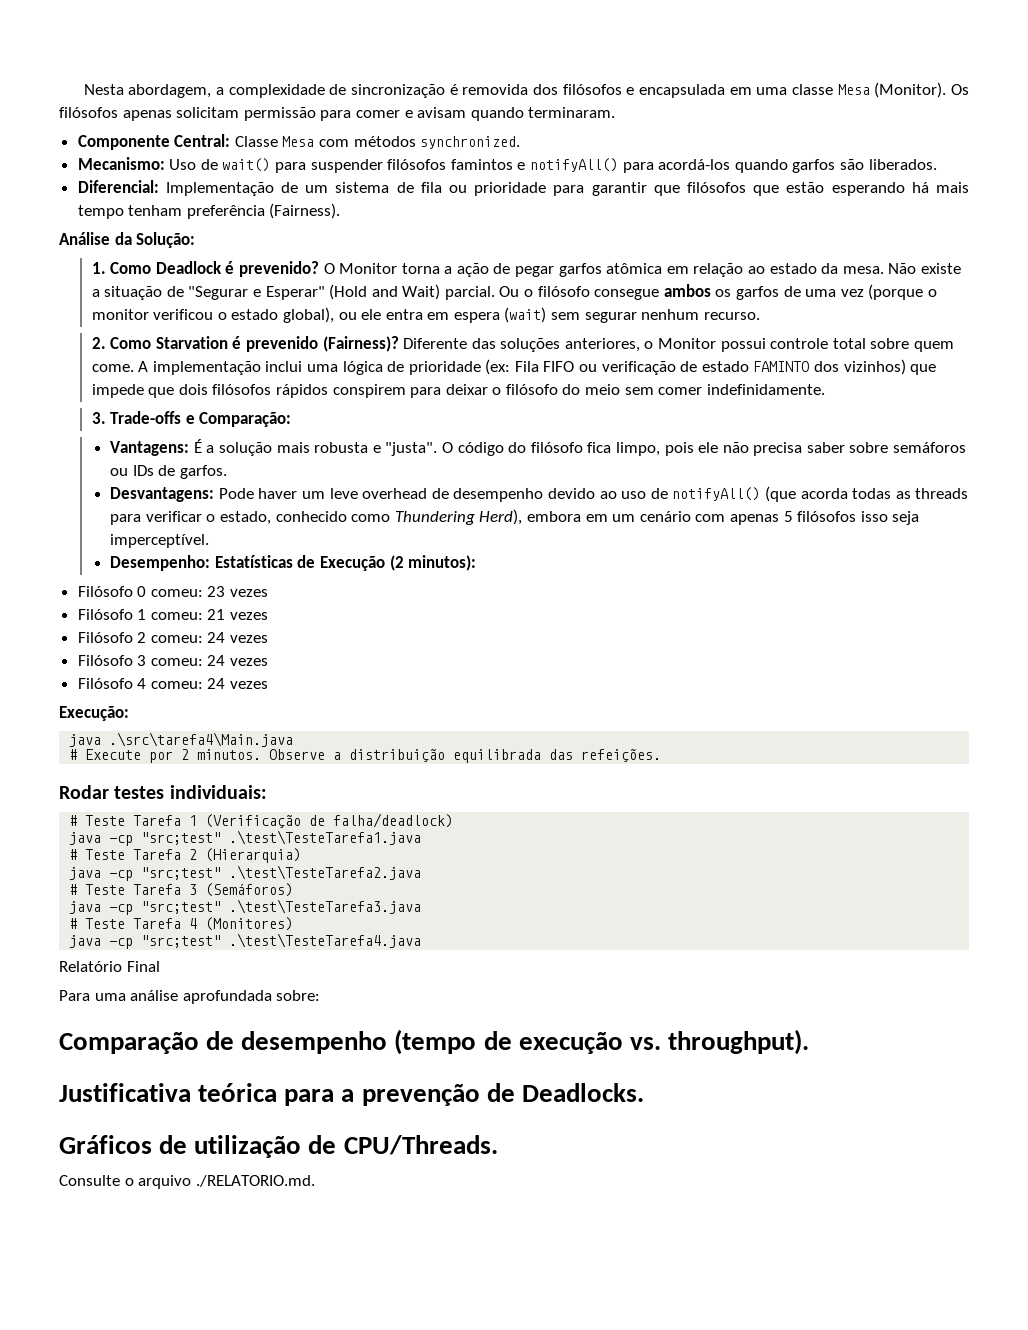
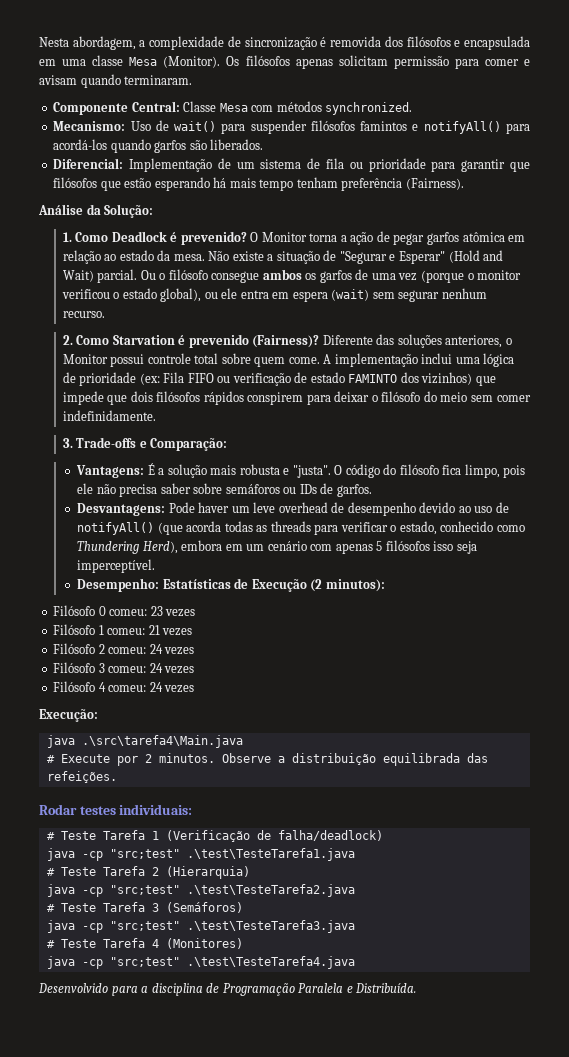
- Relatório Final
- Para uma análise aprofundada sobre:
- Comparação de desempenho (tempo de execução vs. throughput).
- Justificativa teórica para a prevenção de Deadlocks.
- Gráficos de utilização de CPU/Threads.
- Consulte o arquivo ./RELATORIO.md.
+ Desenvolvido para a disciplina de Programação Paralela e Distribuída.

